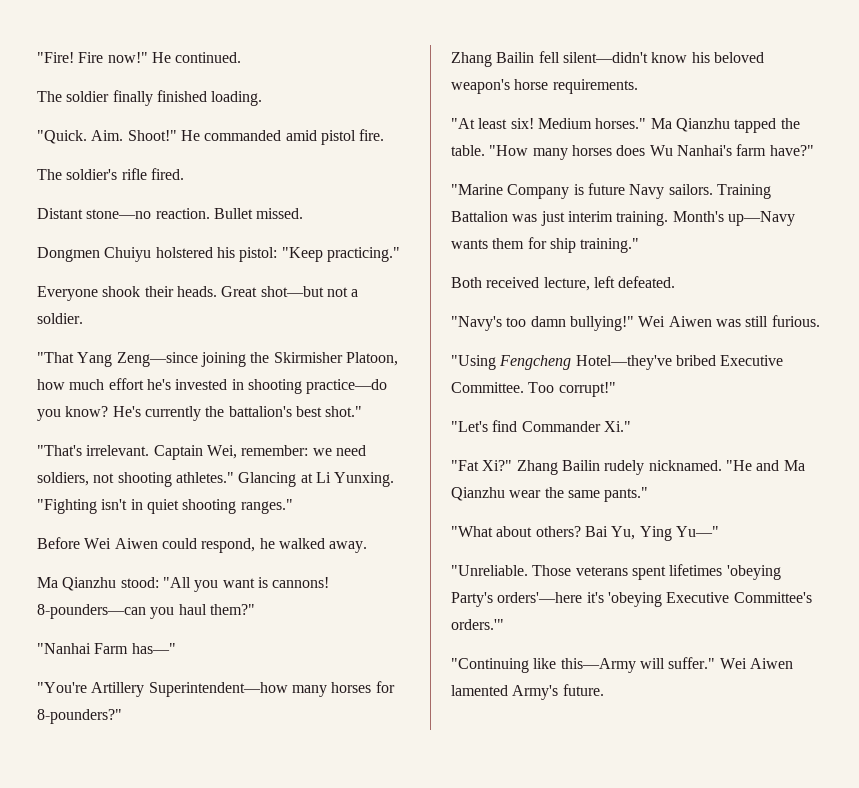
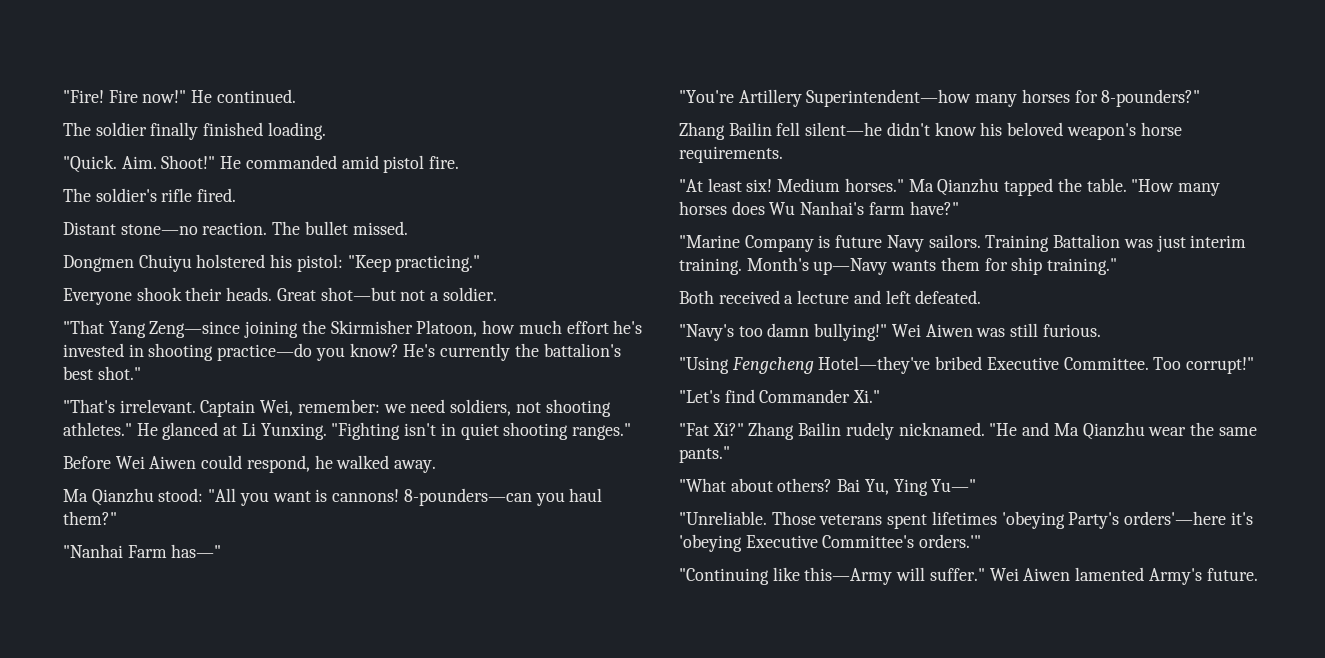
- Bullet missed.
+ The bullet missed.
- Glancing at Li Yunxing.
+ He glanced at Li Yunxing.
- Zhang Bailin fell silent—didn't know his beloved weapon's horse requirements.
+ Zhang Bailin fell silent—he didn't know his beloved weapon's horse requirements.
- Both received lecture, left defeated.
+ Both received a lecture and left defeated.

